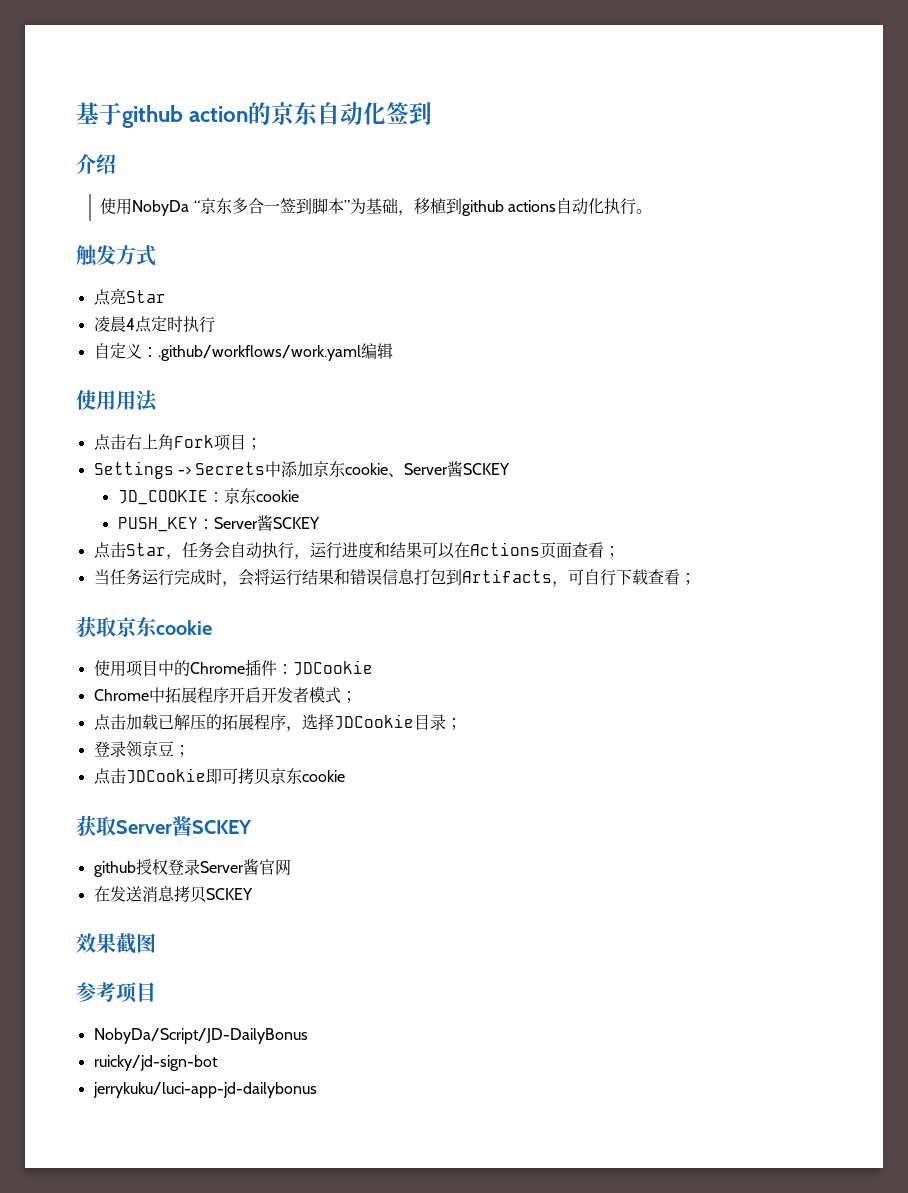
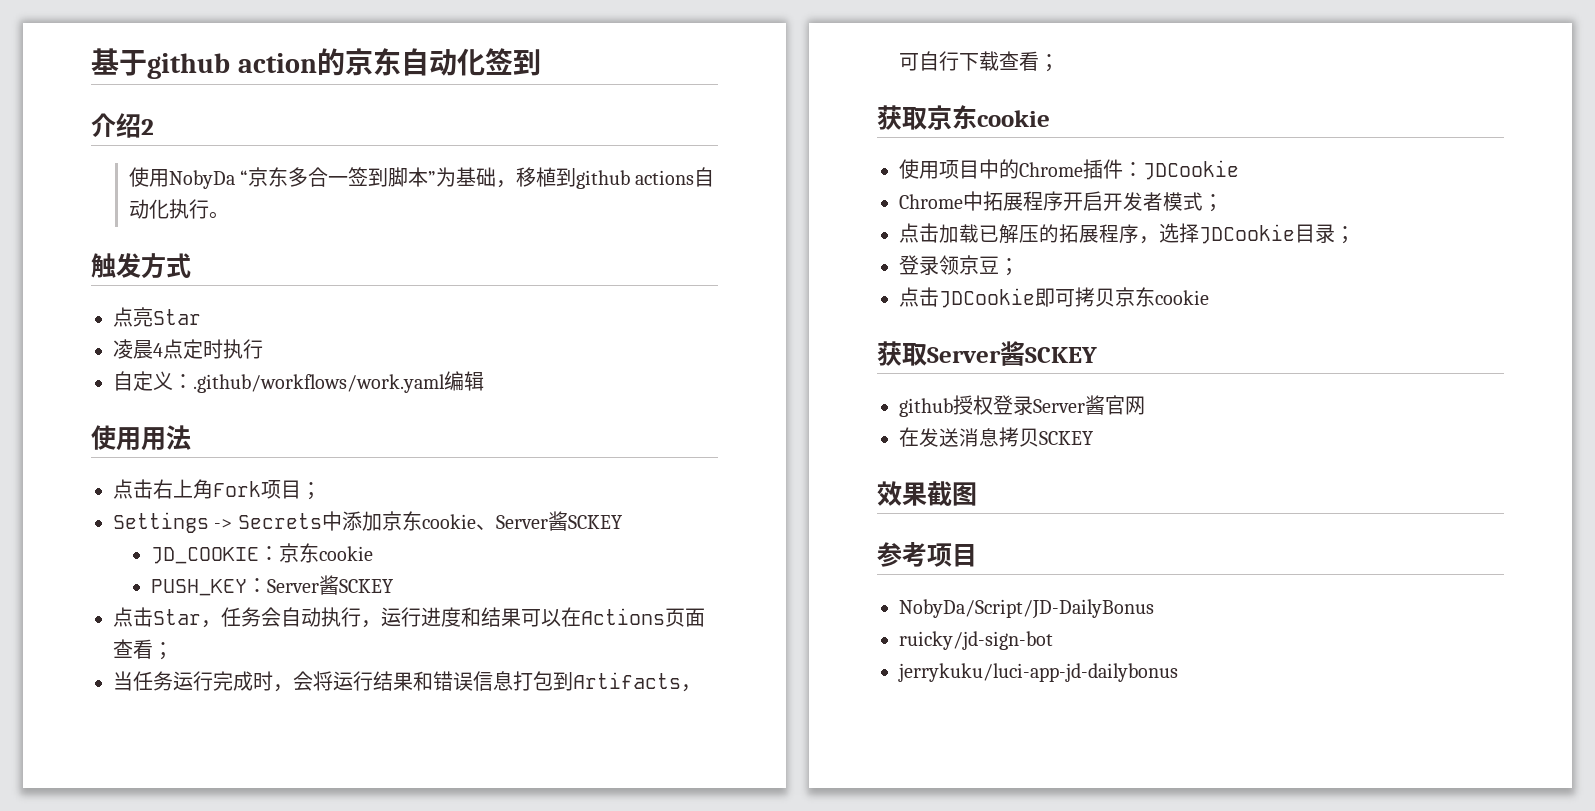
- 介绍
+ 介绍2

